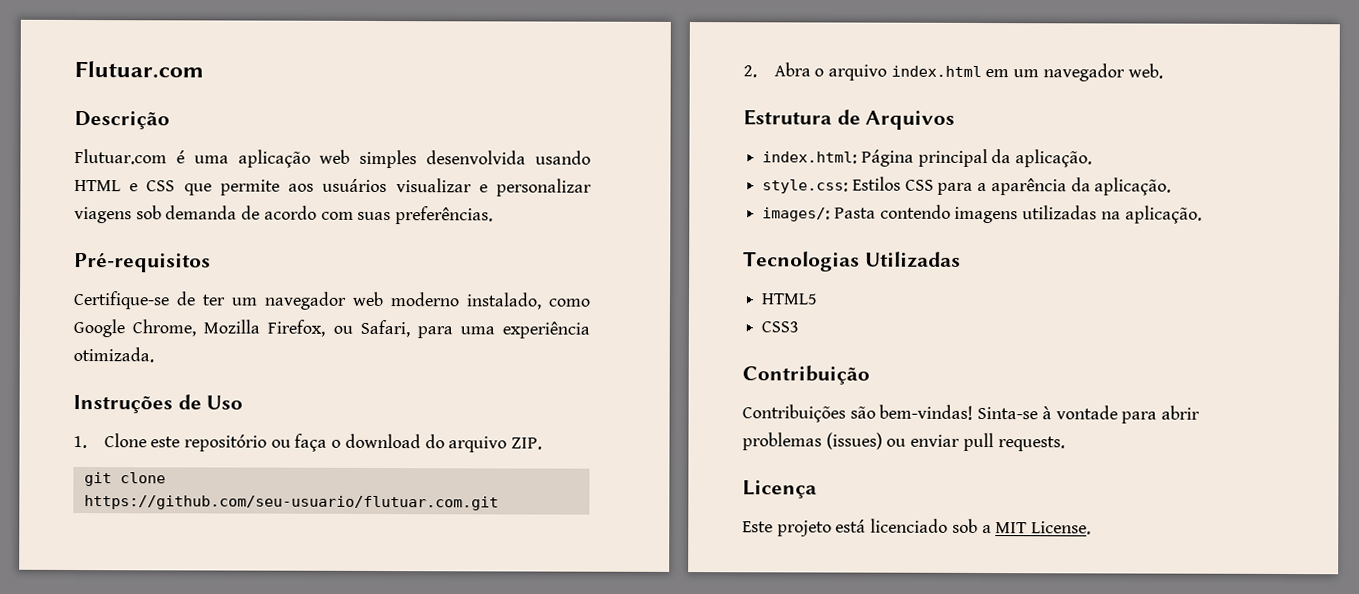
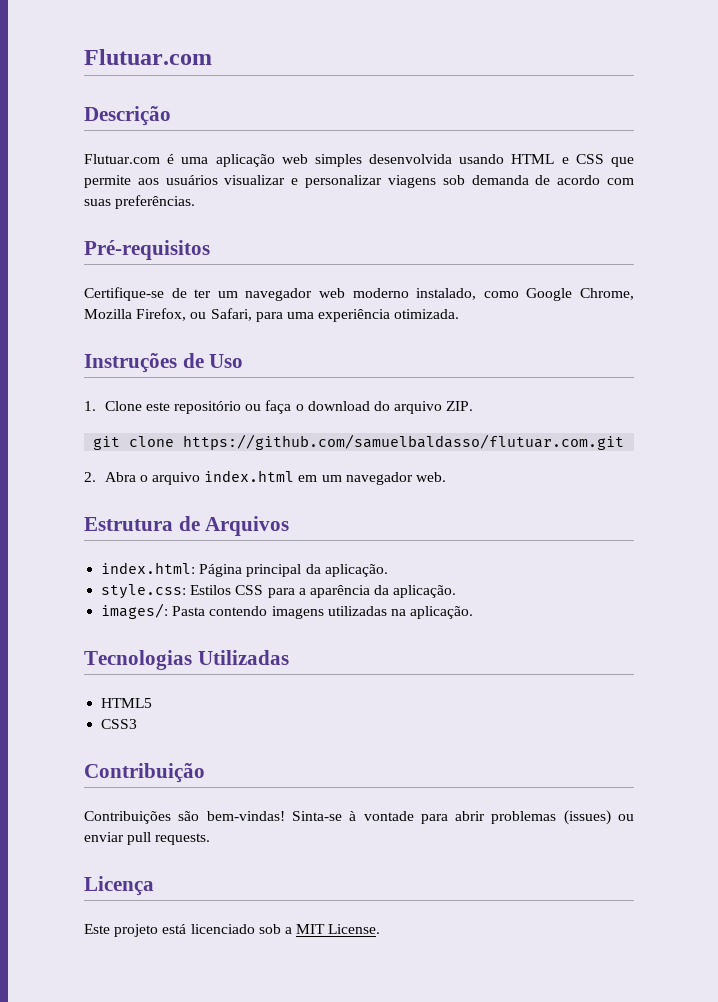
- git clone https://github.com/seu-usuario/flutuar.com.git
+ git clone https://github.com/samuelbaldasso/flutuar.com.git

